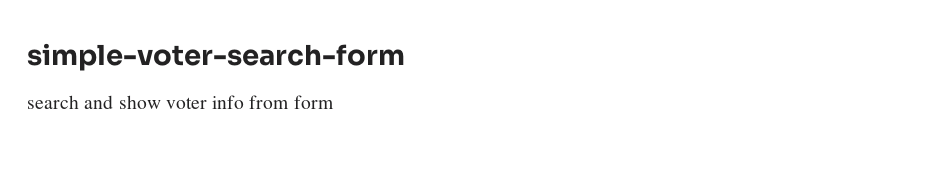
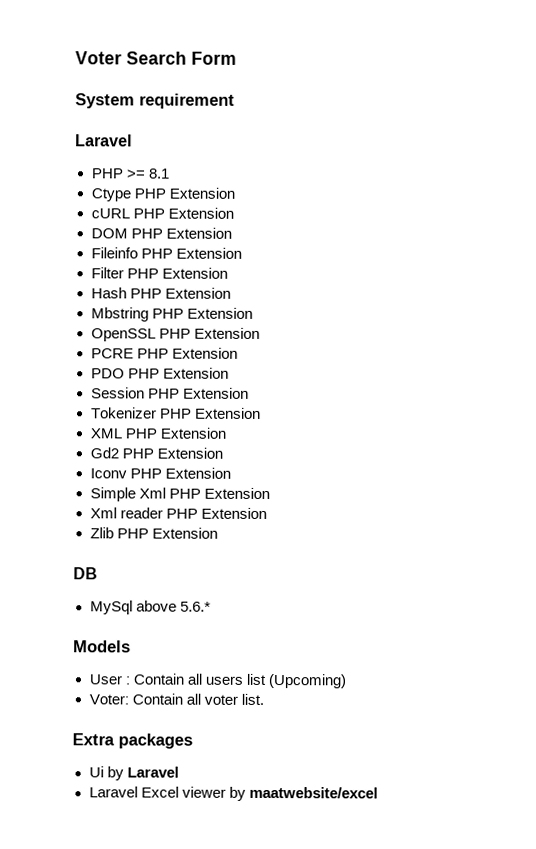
- simple-voter-search-form
- search and show voter info from form
+ Voter Search Form
+ System requirement
+ Laravel
+ PHP >= 8.1
+ Ctype PHP Extension
+ cURL PHP Extension
+ DOM PHP Extension
+ Fileinfo PHP Extension
+ Filter PHP Extension
+ Hash PHP Extension
+ Mbstring PHP Extension
+ OpenSSL PHP Extension
+ PCRE PHP Extension
+ PDO PHP Extension
+ Session PHP Extension
+ Tokenizer PHP Extension
+ XML PHP Extension
+ Gd2 PHP Extension
+ Iconv PHP Extension
+ Simple Xml PHP Extension
+ Xml reader PHP Extension
+ Zlib PHP Extension
+ DB
+ MySql above 5.6.*
+ Models
+ User : Contain all users list (Upcoming)
+ Voter: Contain all voter list.
+ Extra packages
+ Ui by Laravel
+ Laravel Excel viewer by maatwebsite/excel

